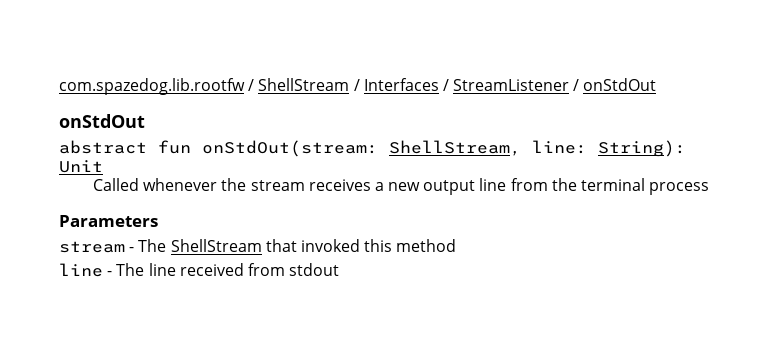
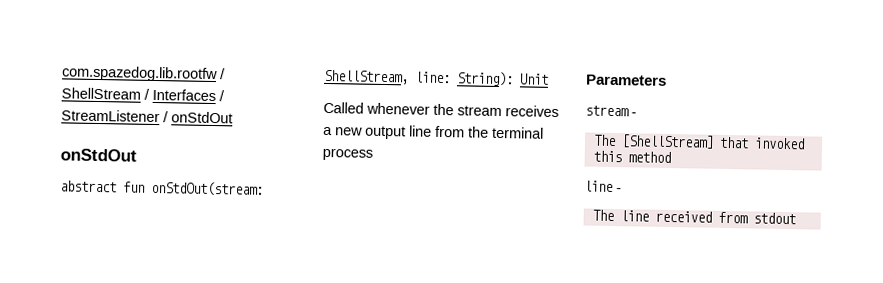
- stream - The ShellStream that invoked this method
+ stream -
+ The [ShellStream] that invoked this method
- line - The line received from stdout
+ line -
+ The line received from stdout

